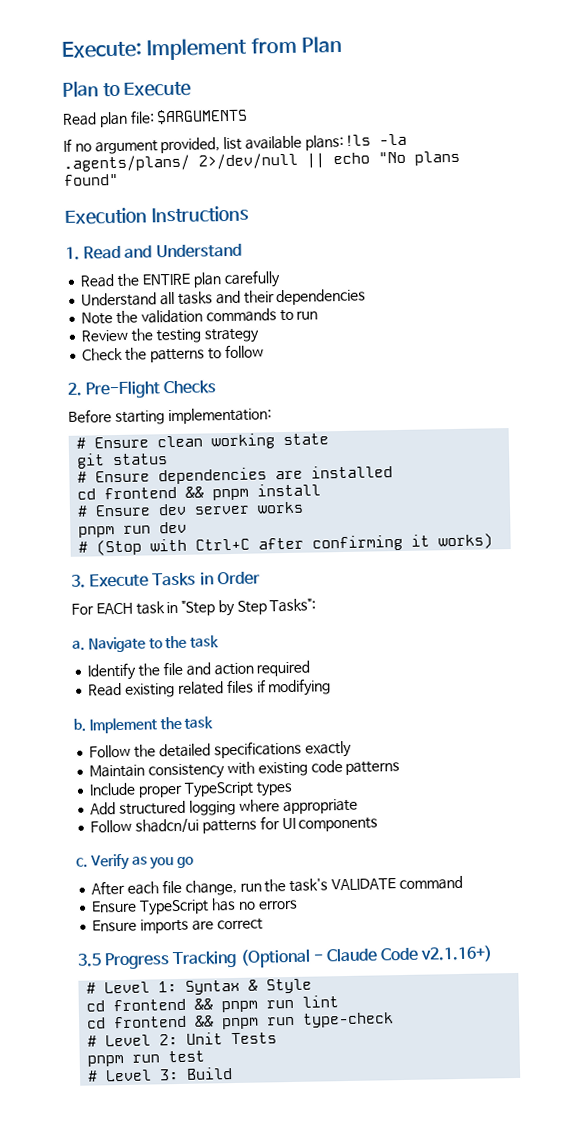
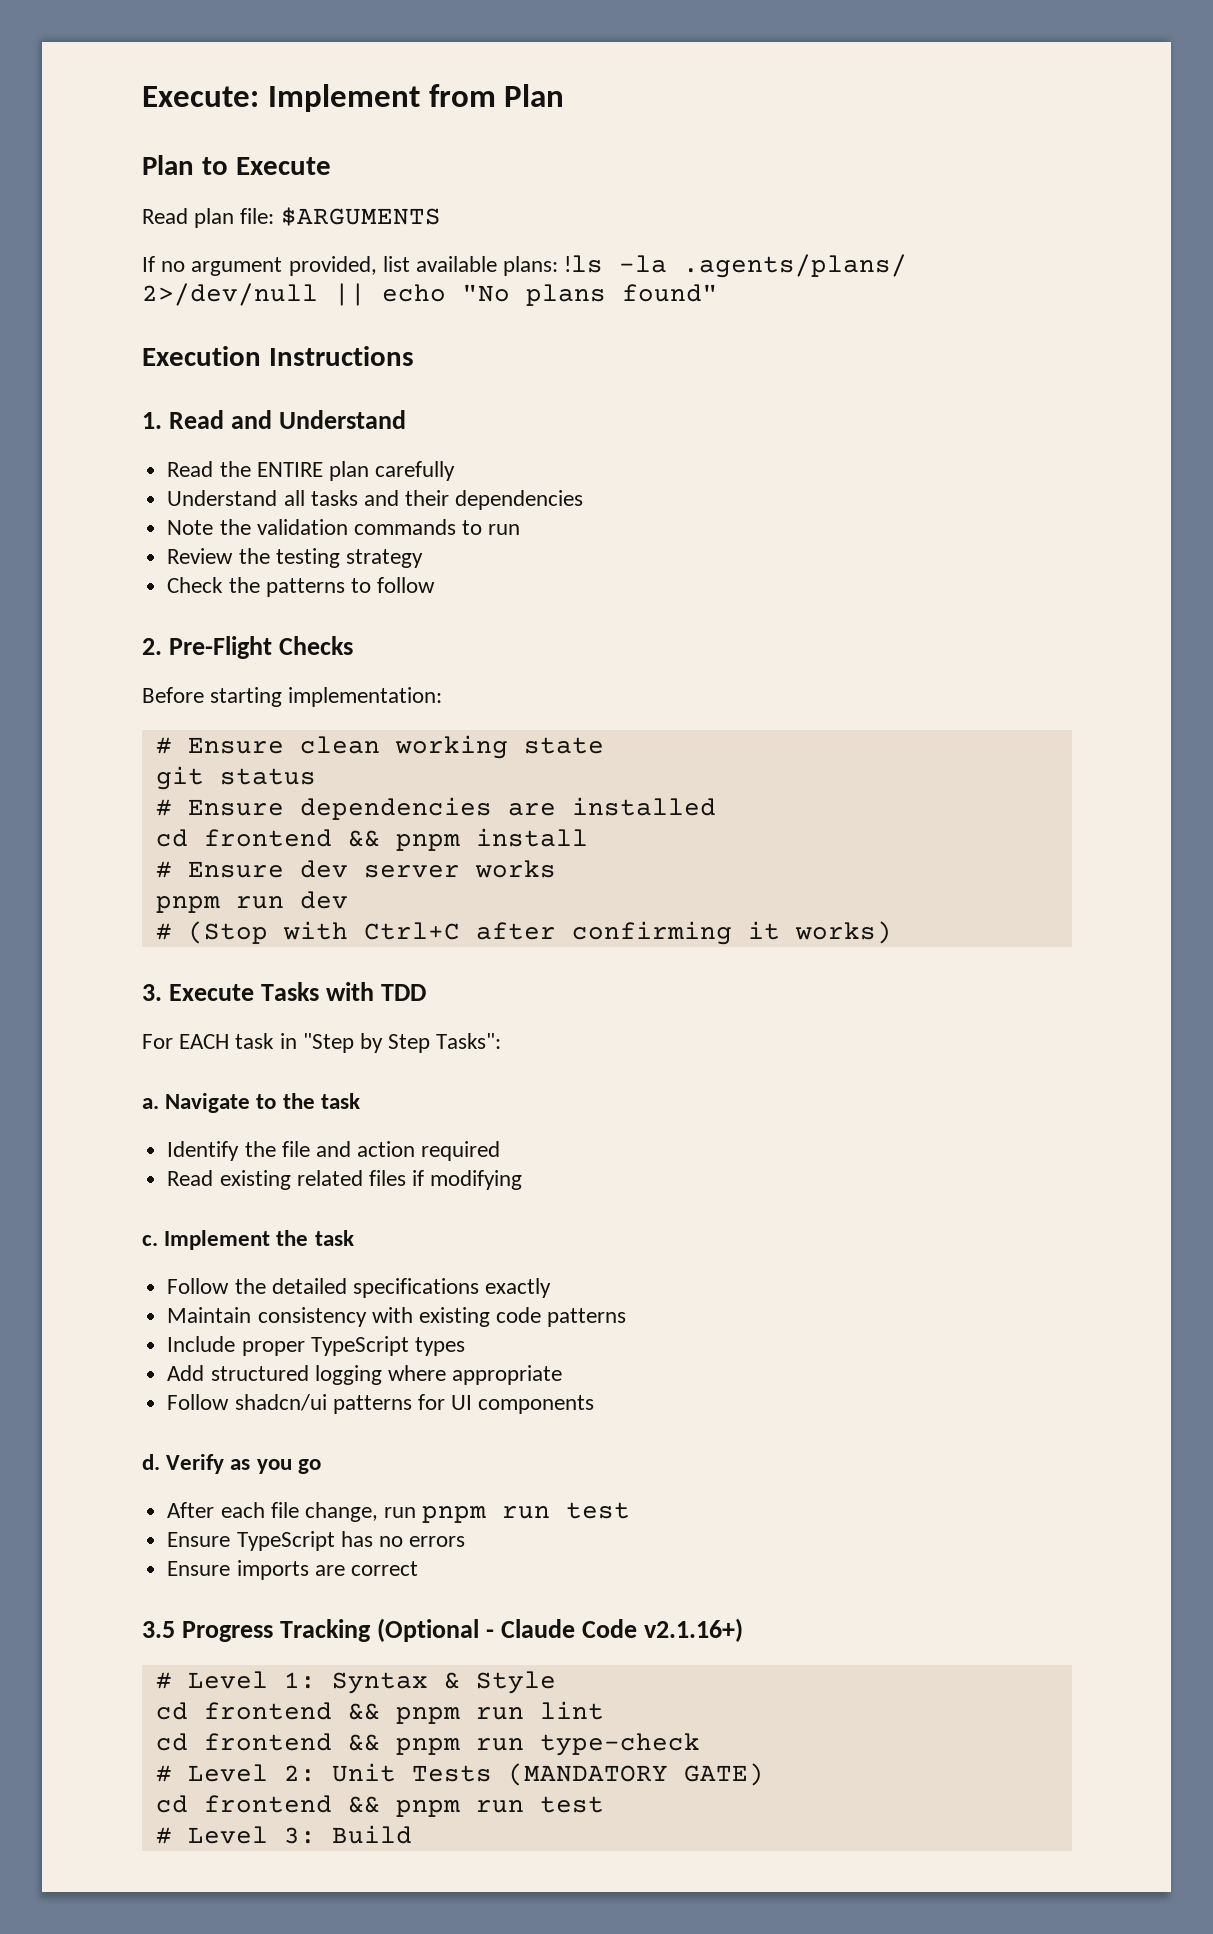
- 3. Execute Tasks in Order
+ 3. Execute Tasks with TDD
- b.
+ c.
- c.
+ d.
- After each file change, run the task's VALIDATE command
+ After each file change, run pnpm run test
- # Level 2: Unit Tests
- pnpm run test
+ # Level 2: Unit Tests (MANDATORY GATE)
+ cd frontend && pnpm run test

